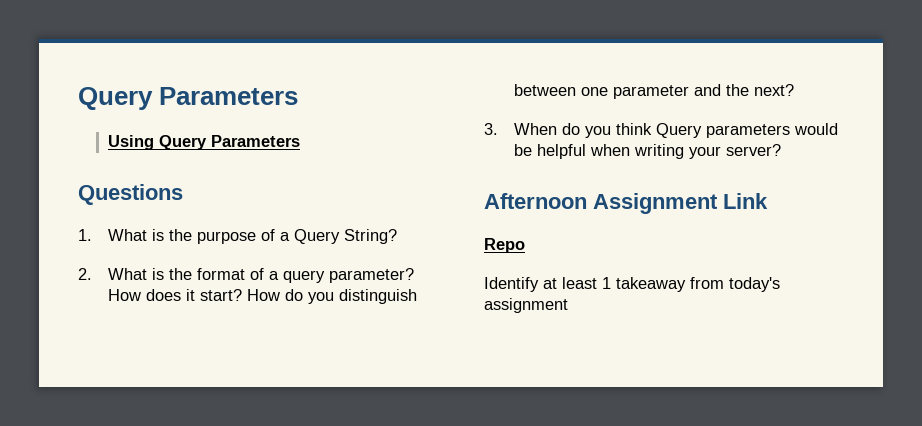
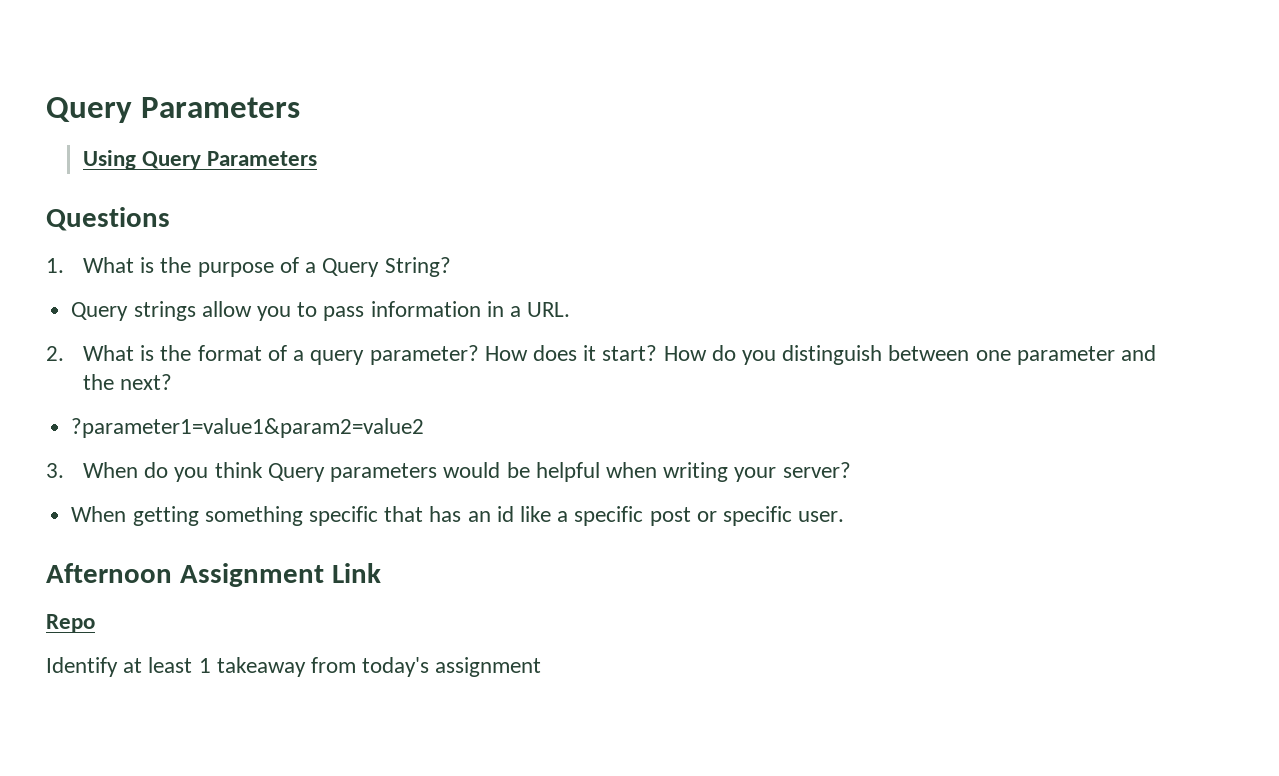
+ Query strings allow you to pass information in a URL.
+ ?parameter1=value1&param2=value2
+ When getting something specific that has an id like a specific post or specific user.

